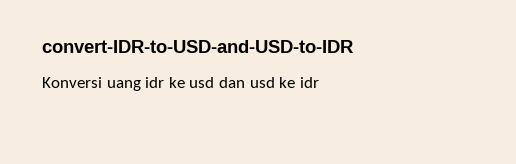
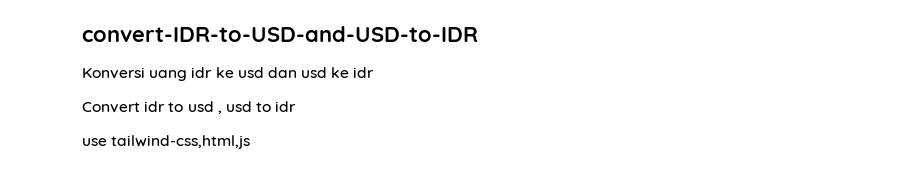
+ Convert idr to usd , usd to idr
+ use tailwind-css,html,js

